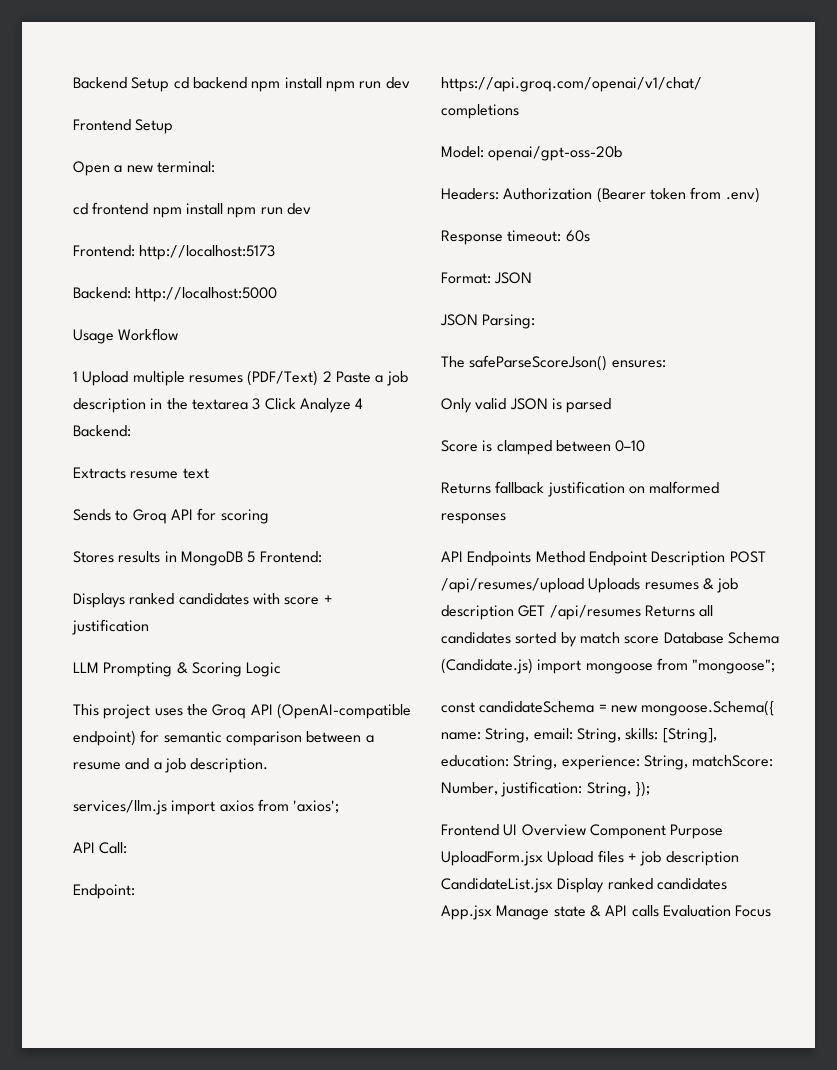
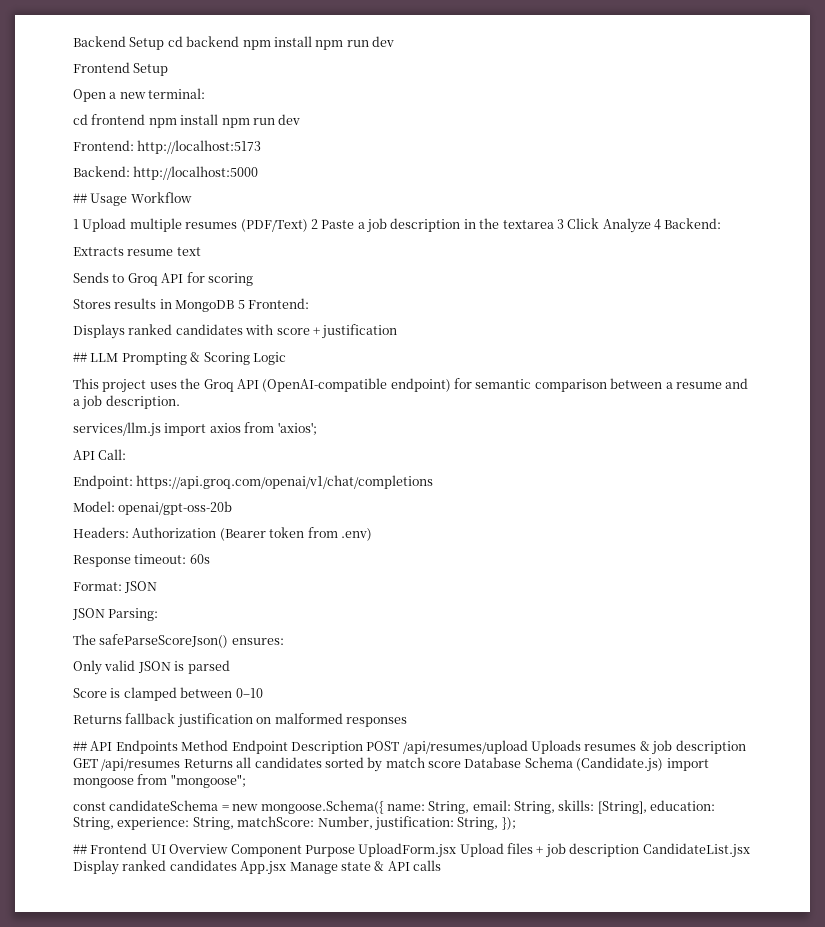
- Usage Workflow
+ ## Usage Workflow
- LLM Prompting & Scoring Logic
+ ## LLM Prompting & Scoring Logic
- API Endpoints Method Endpoint Description POST /api/resumes/upload Uploads resumes & job description GET /api/resumes Returns all candidates sorted by match score Database Schema (Candidate.js) import mongoose from "mongoose";
+ ## API Endpoints Method Endpoint Description POST /api/resumes/upload Uploads resumes & job description GET /api/resumes Returns all candidates sorted by match score Database Schema (Candidate.js) import mongoose from "mongoose";
- Frontend UI Overview Component Purpose UploadForm.jsx Upload files + job description CandidateList.jsx Display ranked candidates App.jsx Manage state & API calls Evaluation Focus
+ ## Frontend UI Overview Component Purpose UploadForm.jsx Upload files + job description CandidateList.jsx Display ranked candidates App.jsx Manage state & API calls

